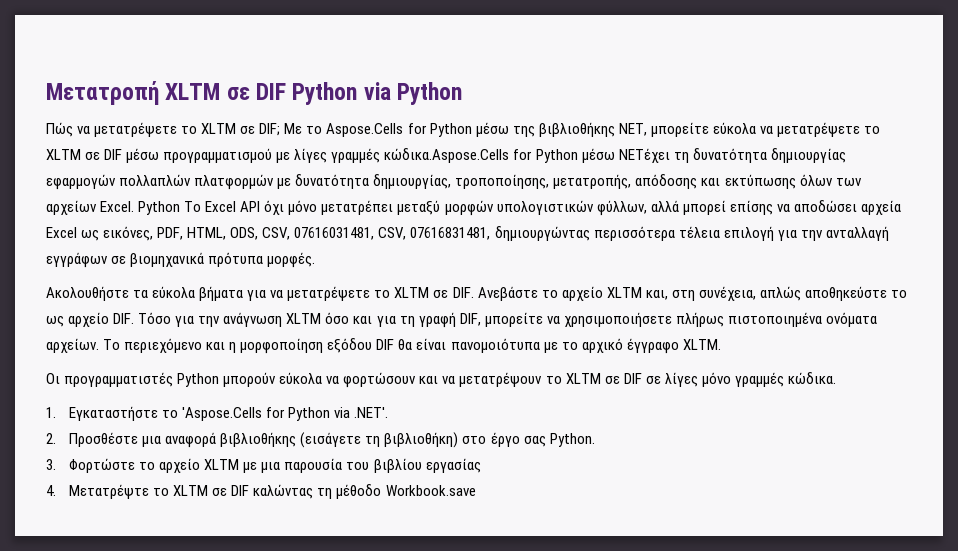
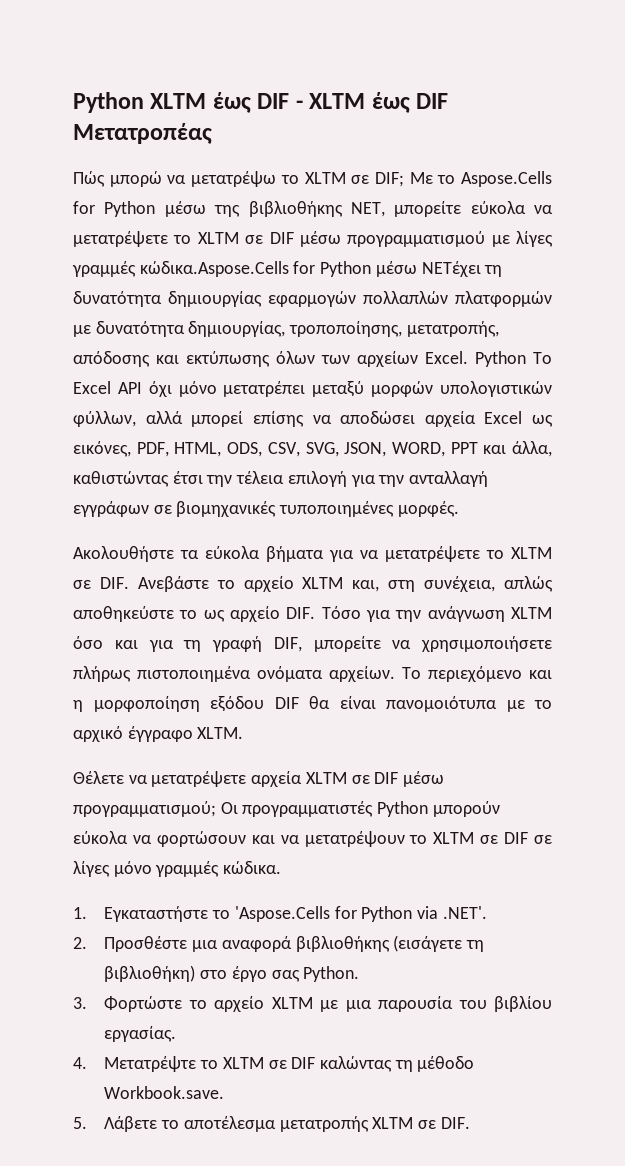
- Μετατροπή XLTM σε DIF Python via Python
- Πώς να μετατρέψετε το XLTM σε DIF; Με το Aspose.Cells for Python μέσω της βιβλιοθήκης NET, μπορείτε εύκολα να μετατρέψετε το XLTM σε DIF μέσω προγραμματισμού με λίγες γραμμές κώδικα.Aspose.Cells for Python μέσω NETέχει τη δυνατότητα δημιουργίας εφαρμογών πολλαπλών πλατφορμών με δυνατότητα δημιουργίας, τροποποίησης, μετατροπής, απόδοσης και εκτύπωσης όλων των αρχείων Excel.
+ Python XLTM έως DIF - XLTM έως DIF Μετατροπέας
+ Πώς μπορώ να μετατρέψω το XLTM σε DIF; Με το Aspose.Cells for Python μέσω της βιβλιοθήκης NET, μπορείτε εύκολα να μετατρέψετε το XLTM σε DIF μέσω προγραμματισμού με λίγες γραμμές κώδικα.Aspose.Cells for Python μέσω NETέχει τη δυνατότητα δημιουργίας εφαρμογών πολλαπλών πλατφορμών με δυνατότητα δημιουργίας, τροποποίησης, μετατροπής, απόδοσης και εκτύπωσης όλων των αρχείων Excel.
- Python Το Excel API όχι μόνο μετατρέπει μεταξύ μορφών υπολογιστικών φύλλων, αλλά μπορεί επίσης να αποδώσει αρχεία Excel ως εικόνες, PDF, HTML, ODS, CSV, 07616031481, CSV, 07616831481, δημιουργώντας περισσότερα τέλεια επιλογή για την ανταλλαγή εγγράφων σε βιομηχανικά πρότυπα μορφές.
+ Python Το Excel API όχι μόνο μετατρέπει μεταξύ μορφών υπολογιστικών φύλλων, αλλά μπορεί επίσης να αποδώσει αρχεία Excel ως εικόνες, PDF, HTML, ODS, CSV, SVG, JSON, WORD, PPT και άλλα, καθιστώντας έτσι την τέλεια επιλογή για την ανταλλαγή εγγράφων σε βιομηχανικές τυποποιημένες μορφές.
- Οι προγραμματιστές Python μπορούν εύκολα να φορτώσουν και να μετατρέψουν το XLTM σε DIF σε λίγες μόνο γραμμές κώδικα.
+ Θέλετε να μετατρέψετε αρχεία XLTM σε DIF μέσω προγραμματισμού; Οι προγραμματιστές Python μπορούν εύκολα να φορτώσουν και να μετατρέψουν το XLTM σε DIF σε λίγες μόνο γραμμές κώδικα.
- 3. Φορτώστε το αρχείο XLTM με μια παρουσία του βιβλίου εργασίας
+ 3. Φορτώστε το αρχείο XLTM με μια παρουσία του βιβλίου εργασίας.
- 4. Μετατρέψτε το XLTM σε DIF καλώντας τη μέθοδο Workbook.save
+ 4. Μετατρέψτε το XLTM σε DIF καλώντας τη μέθοδο Workbook.save.
+ 5. Λάβετε το αποτέλεσμα μετατροπής XLTM σε DIF.

